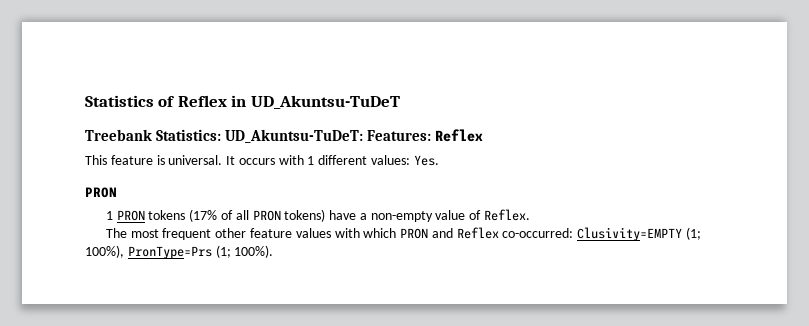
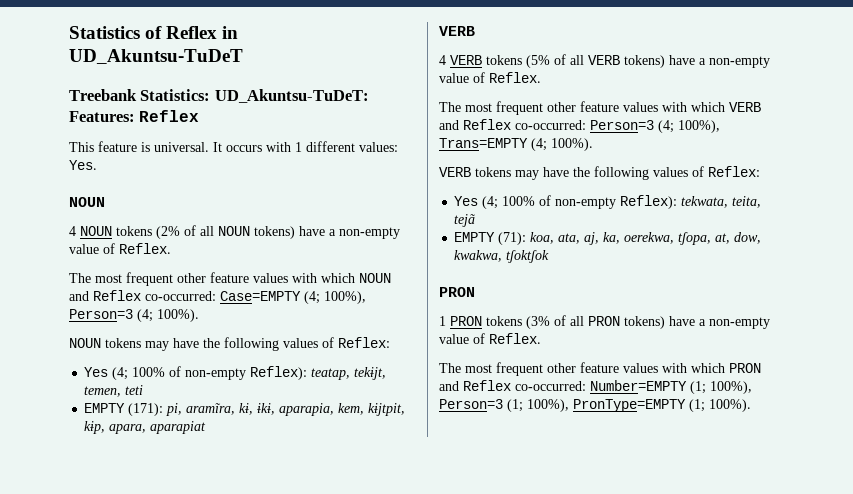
  It occurs with 1 different values: Yes.
+ NOUN
+ 4 NOUN tokens (2% of all NOUN tokens) have a non-empty value of Reflex.
+ The most frequent other feature values with which NOUN and Reflex co-occurred: Case=EMPTY (4; 100%), Person=3 (4; 100%).
+ NOUN tokens may have the following values of Reflex:
+ Yes (4; 100% of non-empty Reflex): teatap, tekɨjt, temen, teti
+ EMPTY (171): pi, aramĩra, kɨ, ɨkɨ, aparapia, kem, kɨjtpit, kɨp, apara, aparapiat
+ VERB
+ 4 VERB tokens (5% of all VERB tokens) have a non-empty value of Reflex.
+ The most frequent other feature values with which VERB and Reflex co-occurred: Person=3 (4; 100%), Trans=EMPTY (4; 100%).
+ VERB tokens may have the following values of Reflex:
+ Yes (4; 100% of non-empty Reflex): tekwata, teita, tejã
+ EMPTY (71): koa, ata, aj, ka, oerekwa, tʃopa, at, dow, kwakwa, tʃoktʃok
- 1 PRON tokens (17% of all PRON tokens) have a non-empty value of Reflex.
+ 1 PRON tokens (3% of all PRON tokens) have a non-empty value of Reflex.
- The most frequent other feature values with which PRON and Reflex co-occurred: Clusivity=EMPTY (1; 100%), PronType=Prs (1; 100%).
+ The most frequent other feature values with which PRON and Reflex co-occurred: Number=EMPTY (1; 100%), Person=3 (1; 100%), PronType=EMPTY (1; 100%).

